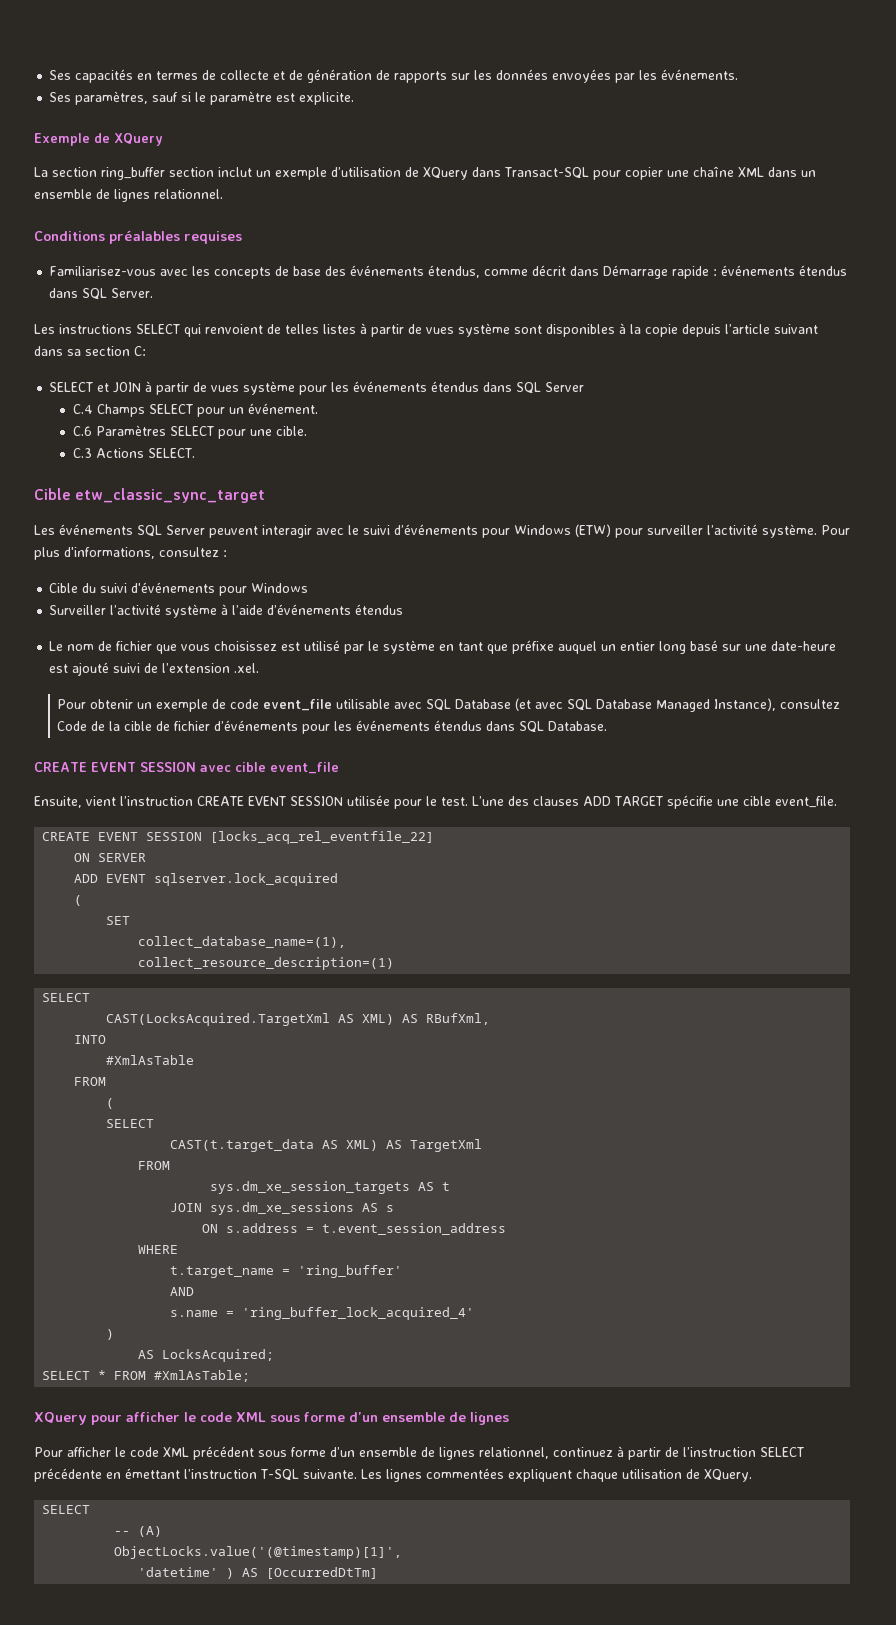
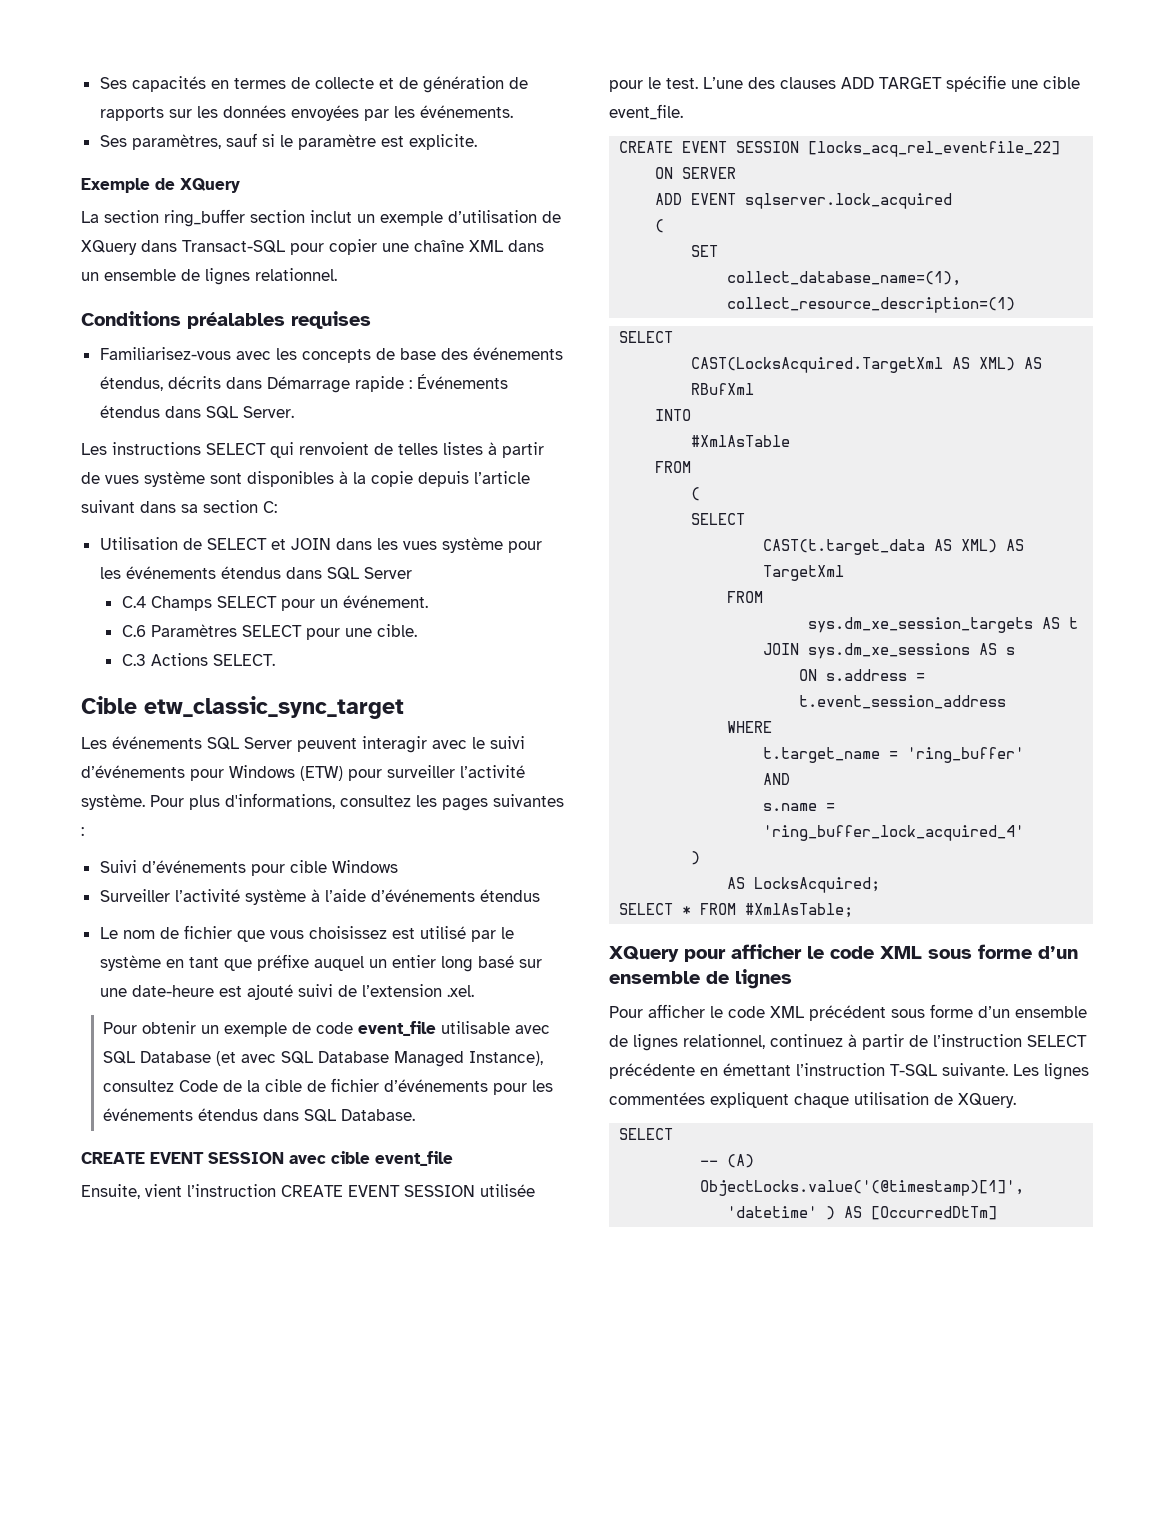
- Familiarisez-vous avec les concepts de base des événements étendus, comme décrit dans Démarrage rapide : événements étendus dans SQL Server.
+ Familiarisez-vous avec les concepts de base des événements étendus, décrits dans Démarrage rapide : Événements étendus dans SQL Server.
- SELECT et JOIN à partir de vues système pour les événements étendus dans SQL Server
+ Utilisation de SELECT et JOIN dans les vues système pour les événements étendus dans SQL Server
- Pour plus d'informations, consultez :
- Cible du suivi d'événements pour Windows
+ Pour plus d'informations, consultez les pages suivantes :
+ Suivi d’événements pour cible Windows
- CAST(LocksAcquired.TargetXml AS XML) AS RBufXml,
+ CAST(LocksAcquired.TargetXml AS XML) AS RBufXml

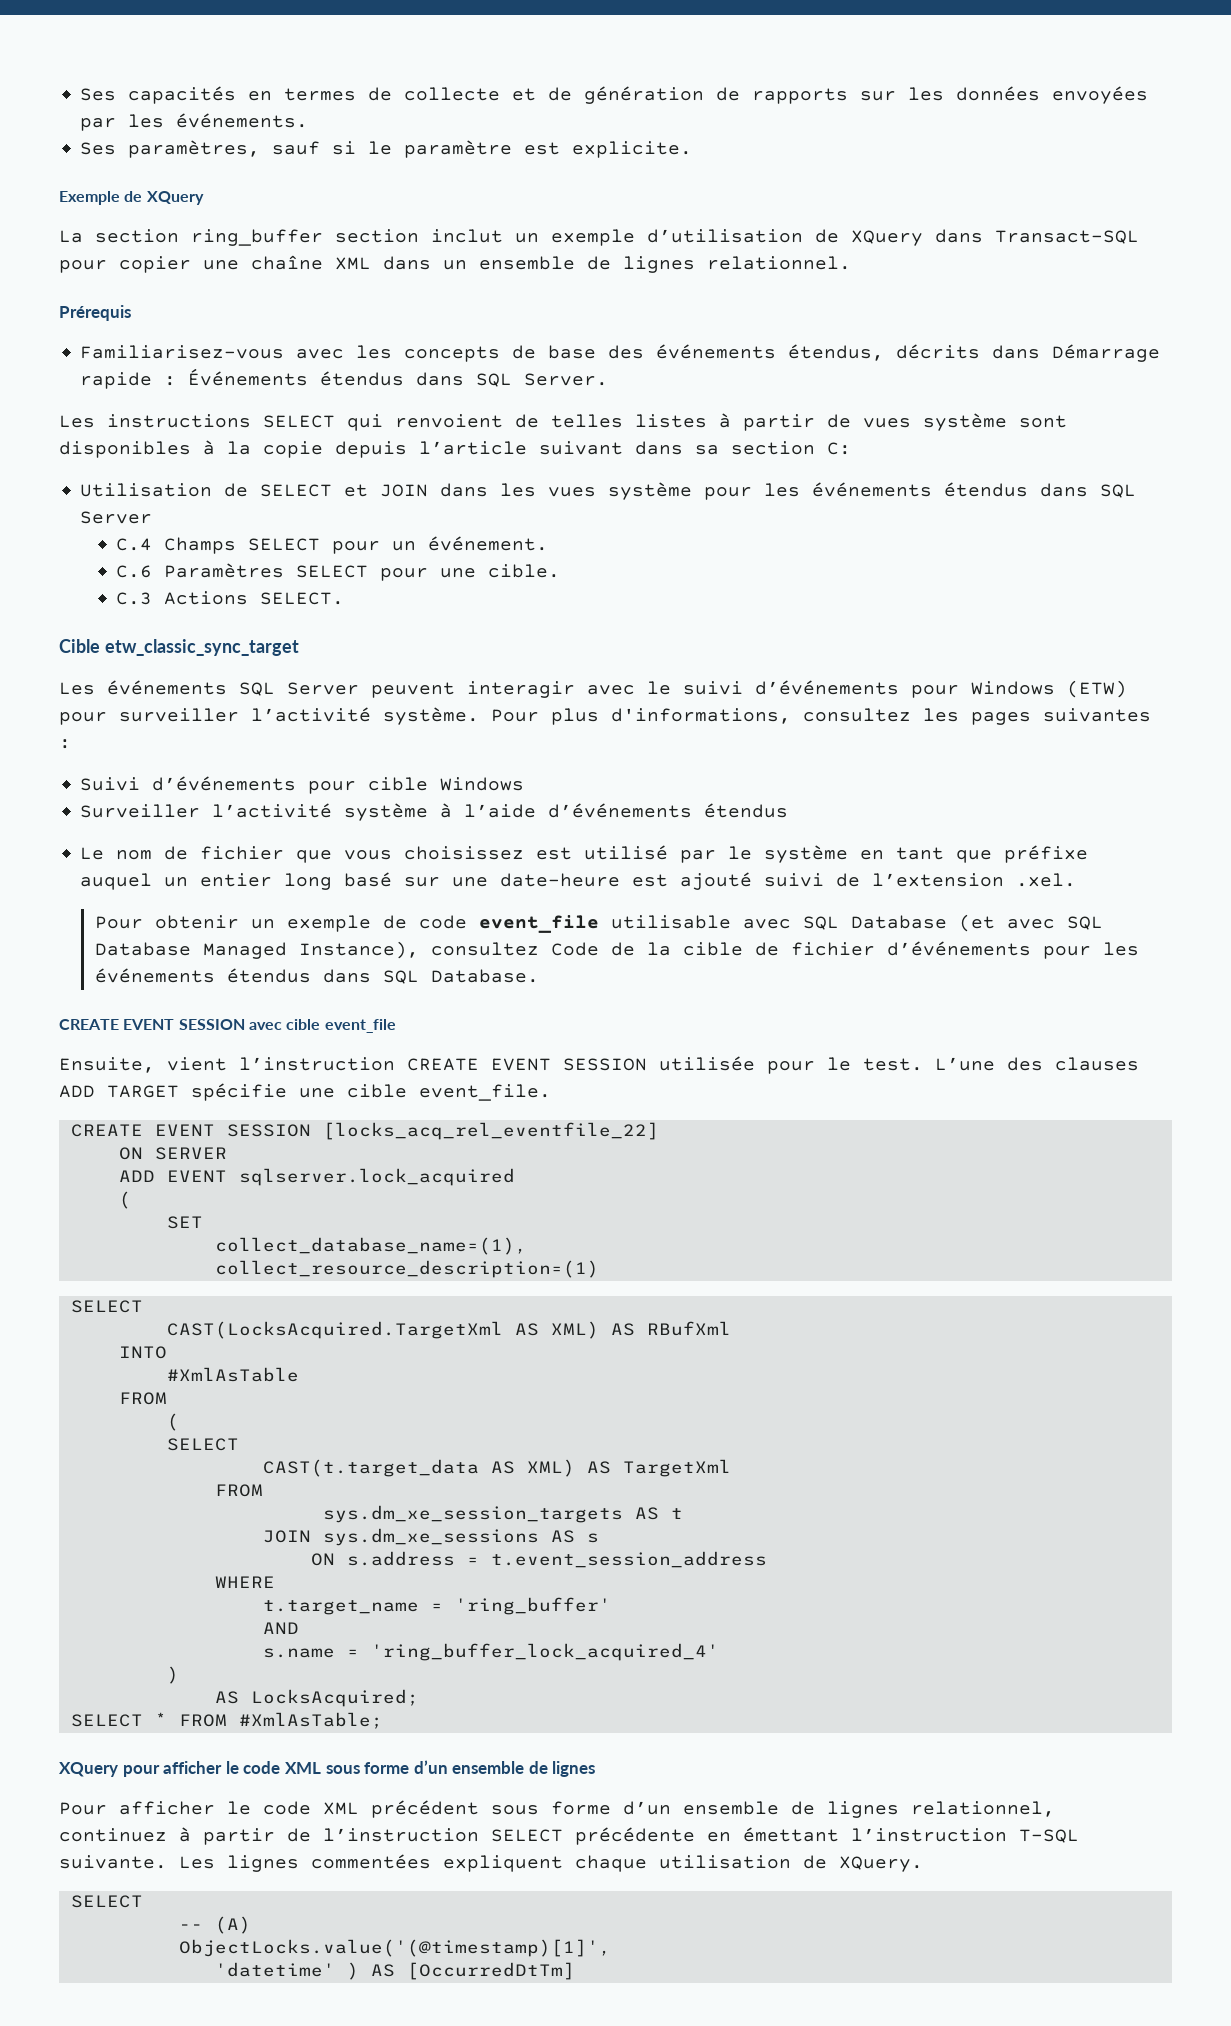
- Conditions préalables requises
+ Prérequis

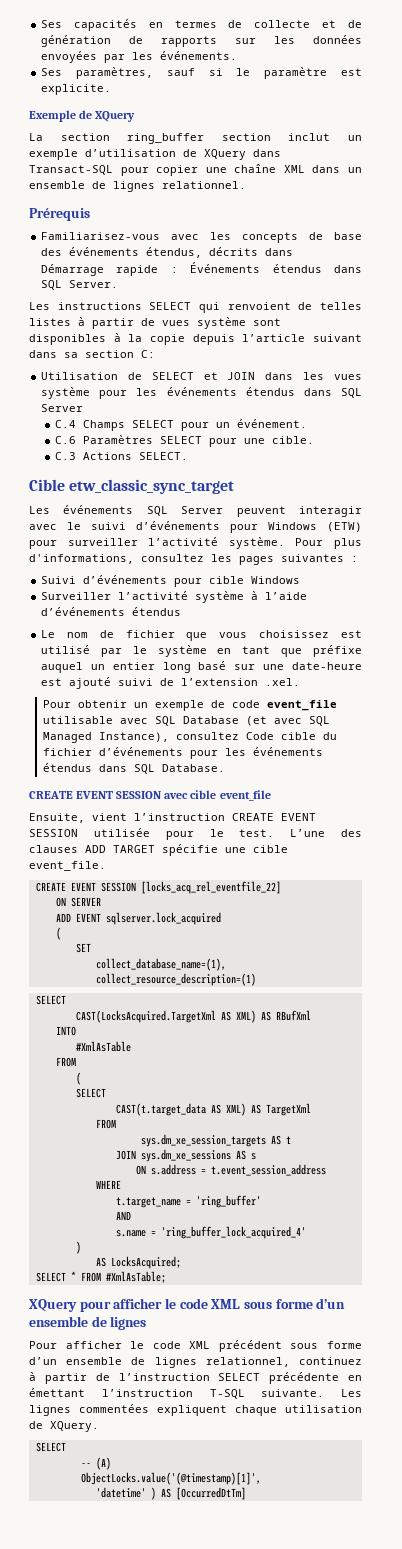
- Pour obtenir un exemple de code event_file utilisable avec SQL Database (et avec SQL Database Managed Instance), consultez Code de la cible de fichier d’événements pour les événements étendus dans SQL Database.
+ Pour obtenir un exemple de code event_file utilisable avec SQL Database (et avec SQL Managed Instance), consultez Code cible du fichier d’événements pour les événements étendus dans SQL Database.

